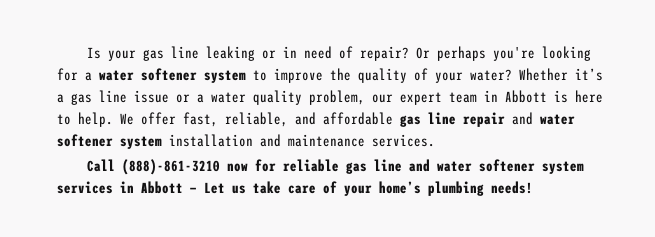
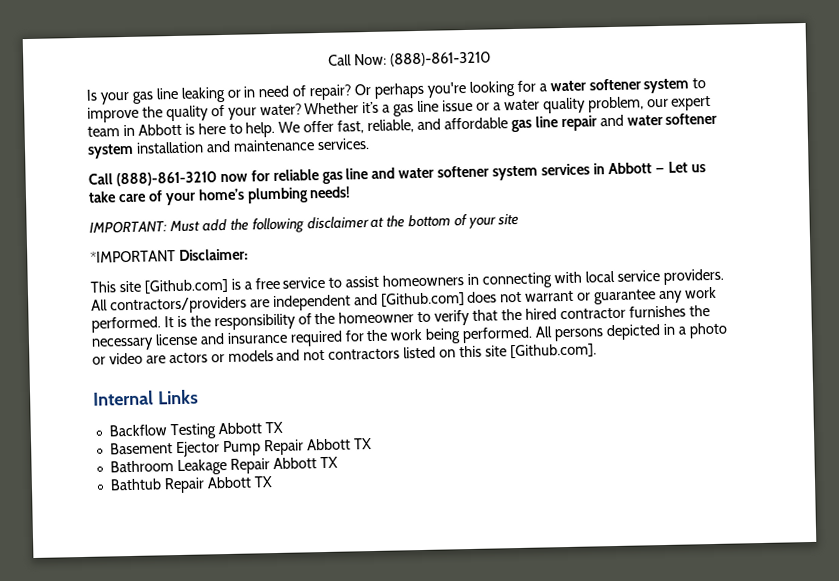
+ Call Now: (888)-861-3210
+ IMPORTANT: Must add the following disclaimer at the bottom of your site
+ *IMPORTANT Disclaimer:
+ This site [Github.com] is a free service to assist homeowners in connecting with local service providers. All contractors/providers are independent and [Github.com] does not warrant or guarantee any work performed. It is the responsibility of the homeowner to verify that the hired contractor furnishes the necessary license and insurance required for the work being performed. All persons depicted in a photo or video are actors or models and not contractors listed on this site [Github.com].
+ Internal Links
+ Backflow Testing Abbott TX
+ Basement Ejector Pump Repair Abbott TX
+ Bathroom Leakage Repair Abbott TX
+ Bathtub Repair Abbott TX

